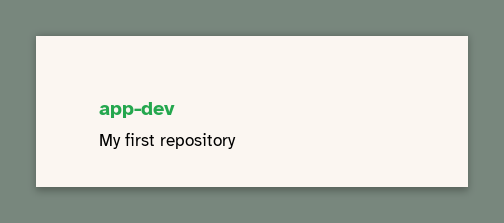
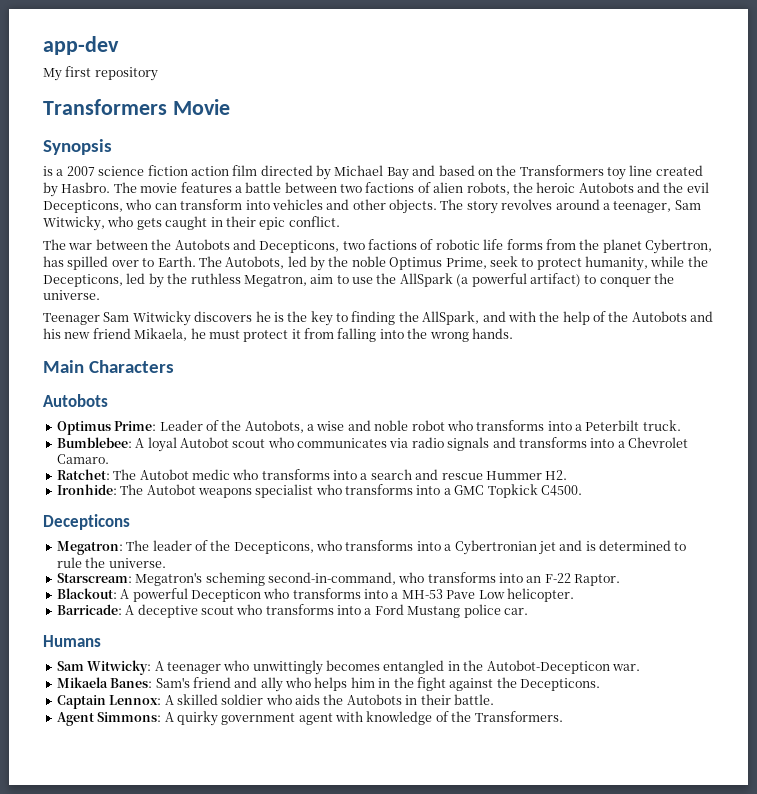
+ Transformers Movie
+ Synopsis
+ is a 2007 science fiction action film directed by Michael Bay and based on the Transformers toy line created by Hasbro. The movie features a battle between two factions of alien robots, the heroic Autobots and the evil Decepticons, who can transform into vehicles and other objects. The story revolves around a teenager, Sam Witwicky, who gets caught in their epic conflict.
+ The war between the Autobots and Decepticons, two factions of robotic life forms from the planet Cybertron, has spilled over to Earth. The Autobots, led by the noble Optimus Prime, seek to protect humanity, while the Decepticons, led by the ruthless Megatron, aim to use the AllSpark (a powerful artifact) to conquer the universe.
+ Teenager Sam Witwicky discovers he is the key to finding the AllSpark, and with the help of the Autobots and his new friend Mikaela, he must protect it from falling into the wrong hands.
+ Main Characters
+ Autobots
+ Optimus Prime: Leader of the Autobots, a wise and noble robot who transforms into a Peterbilt truck.
+ Bumblebee: A loyal Autobot scout who communicates via radio signals and transforms into a Chevrolet Camaro.
+ Ratchet: The Autobot medic who transforms into a search and rescue Hummer H2.
+ Ironhide: The Autobot weapons specialist who transforms into a GMC Topkick C4500.
+ Decepticons
+ Megatron: The leader of the Decepticons, who transforms into a Cybertronian jet and is determined to rule the universe.
+ Starscream: Megatron's scheming second-in-command, who transforms into an F-22 Raptor.
+ Blackout: A powerful Decepticon who transforms into a MH-53 Pave Low helicopter.
+ Barricade: A deceptive scout who transforms into a Ford Mustang police car.
+ Humans
+ Sam Witwicky: A teenager who unwittingly becomes entangled in the Autobot-Decepticon war.
+ Mikaela Banes: Sam's friend and ally who helps him in the fight against the Decepticons.
+ Captain Lennox: A skilled soldier who aids the Autobots in their battle.
+ Agent Simmons: A quirky government agent with knowledge of the Transformers.

